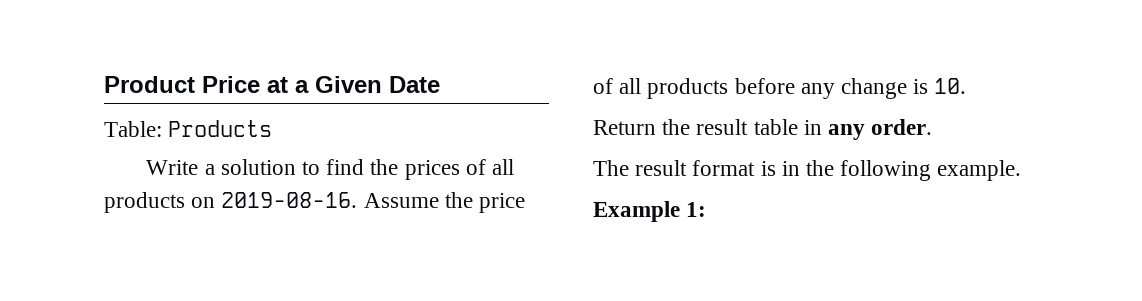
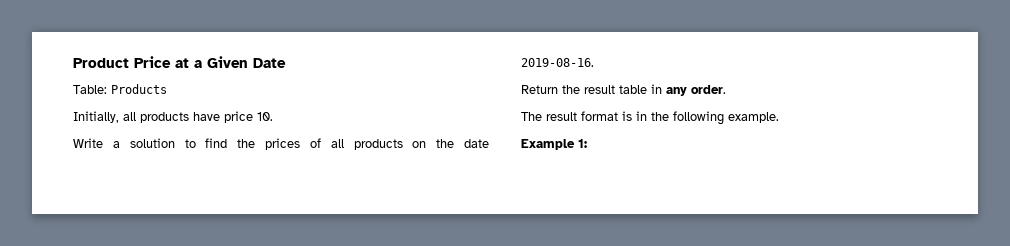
+ Initially, all products have price 10.
- Write a solution to find the prices of all products on 2019-08-16. Assume the price of all products before any change is 10.
+ Write a solution to find the prices of all products on the date 2019-08-16.

